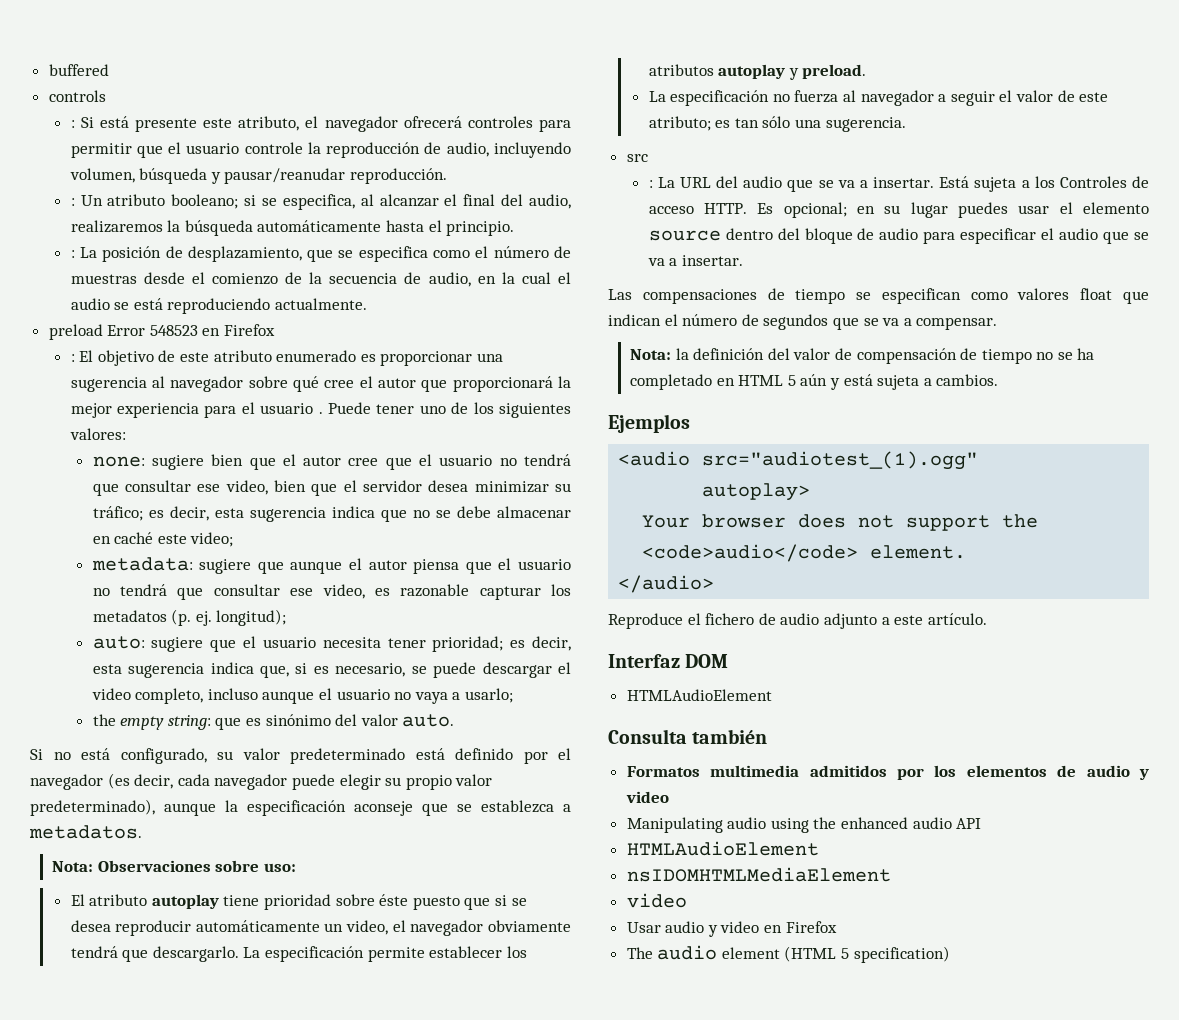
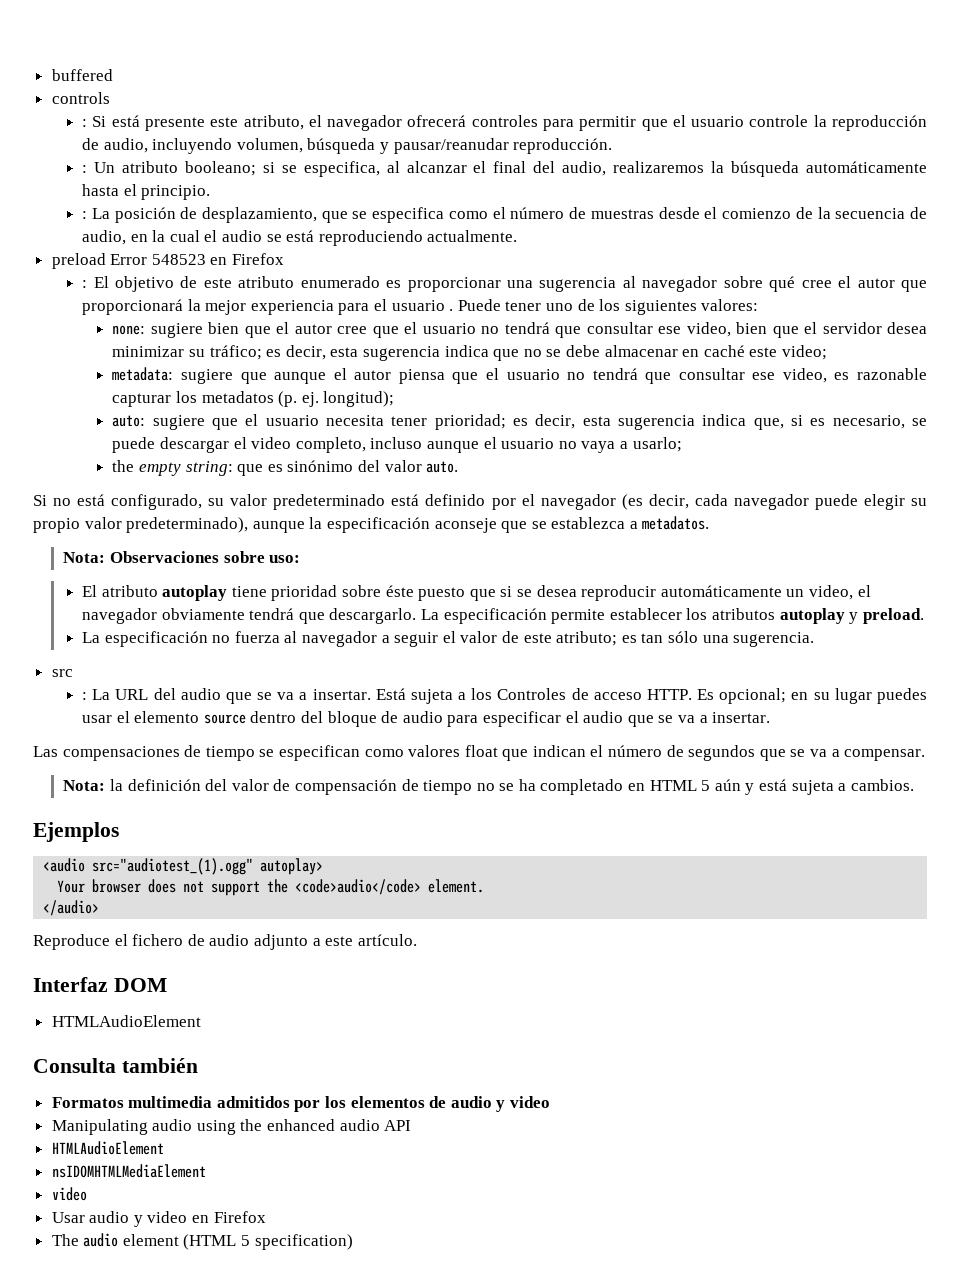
- <audio src="audiotest_(1).ogg"
- autoplay>
+ <audio src="audiotest_(1).ogg" autoplay>

